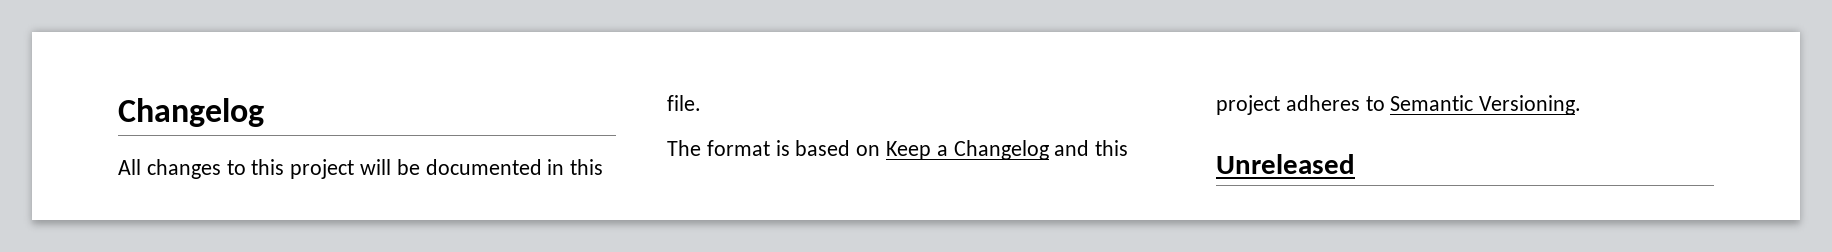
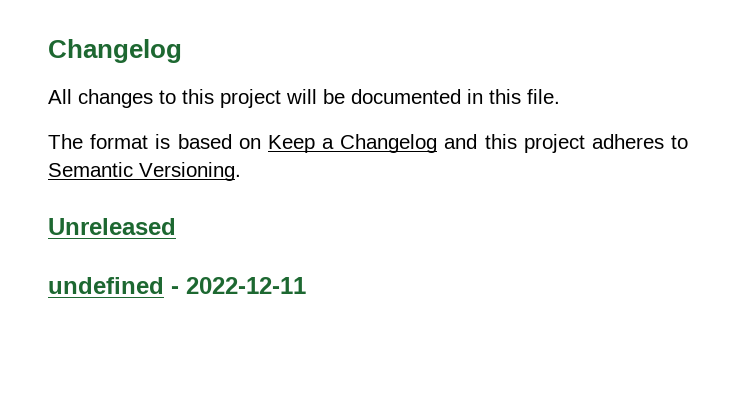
+ undefined - 2022-12-11

